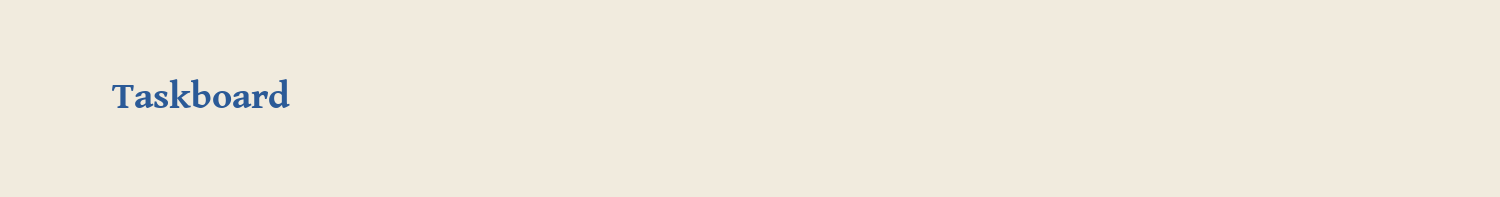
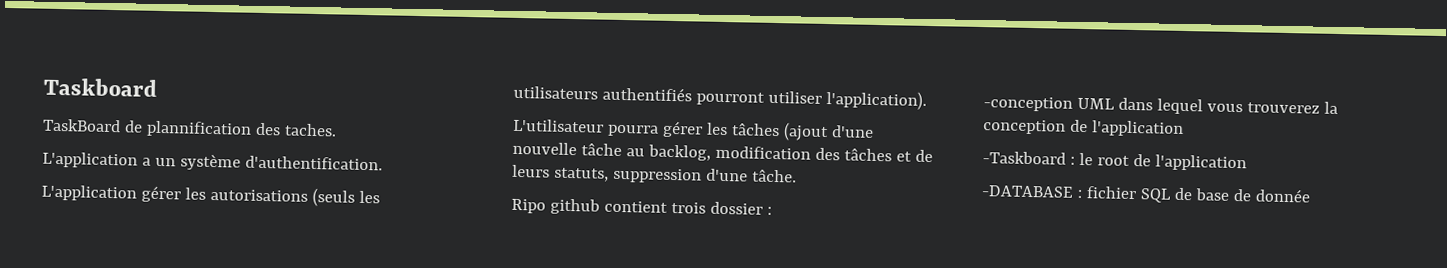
+ TaskBoard de plannification des taches.
+ L'application a un système d'authentification.
+ L'application gérer les autorisations (seuls les utilisateurs authentifiés pourront utiliser l'application).
+ L'utilisateur pourra gérer les tâches (ajout d'une nouvelle tâche au backlog, modification des tâches et de leurs statuts, suppression d'une tâche.
+ Ripo github contient trois dossier :
+ -conception UML dans lequel vous trouverez la conception de l'application
+ -Taskboard : le root de l'application
+ -DATABASE : fichier SQL de base de donnée

